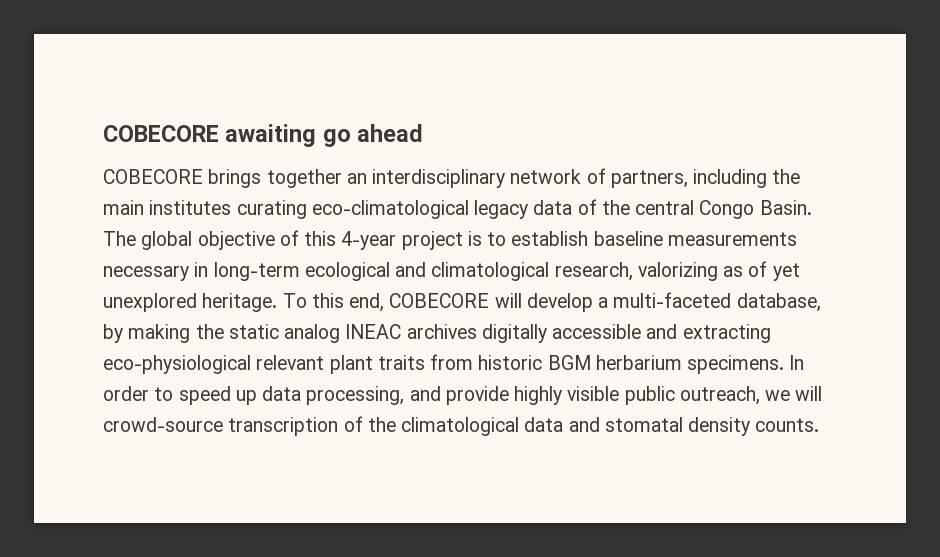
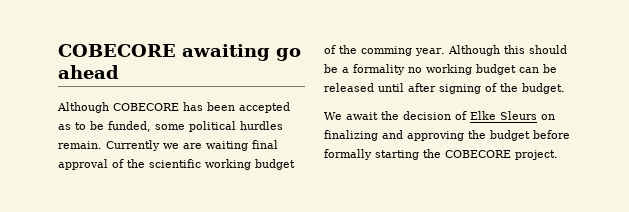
- COBECORE brings together an interdisciplinary network of partners, including the main institutes curating eco-climatological legacy data of the central Congo Basin. The global objective of this 4-year project is to establish baseline measurements necessary in long-term ecological and climatological research, valorizing as of yet unexplored heritage. To this end, COBECORE will develop a multi-faceted database, by making the static analog INEAC archives digitally accessible and extracting eco-physiological relevant plant traits from historic BGM herbarium specimens. In order to speed up data processing, and provide highly visible public outreach, we will crowd-source transcription of the climatological data and stomatal density counts.
+ Although COBECORE has been accepted as to be funded, some political hurdles remain. Currently we are waiting final approval of the scientific working budget of the comming year. Although this should be a formality no working budget can be released until after signing of the budget.
+ We await the decision of Elke Sleurs on finalizing and approving the budget before formally starting the COBECORE project.

